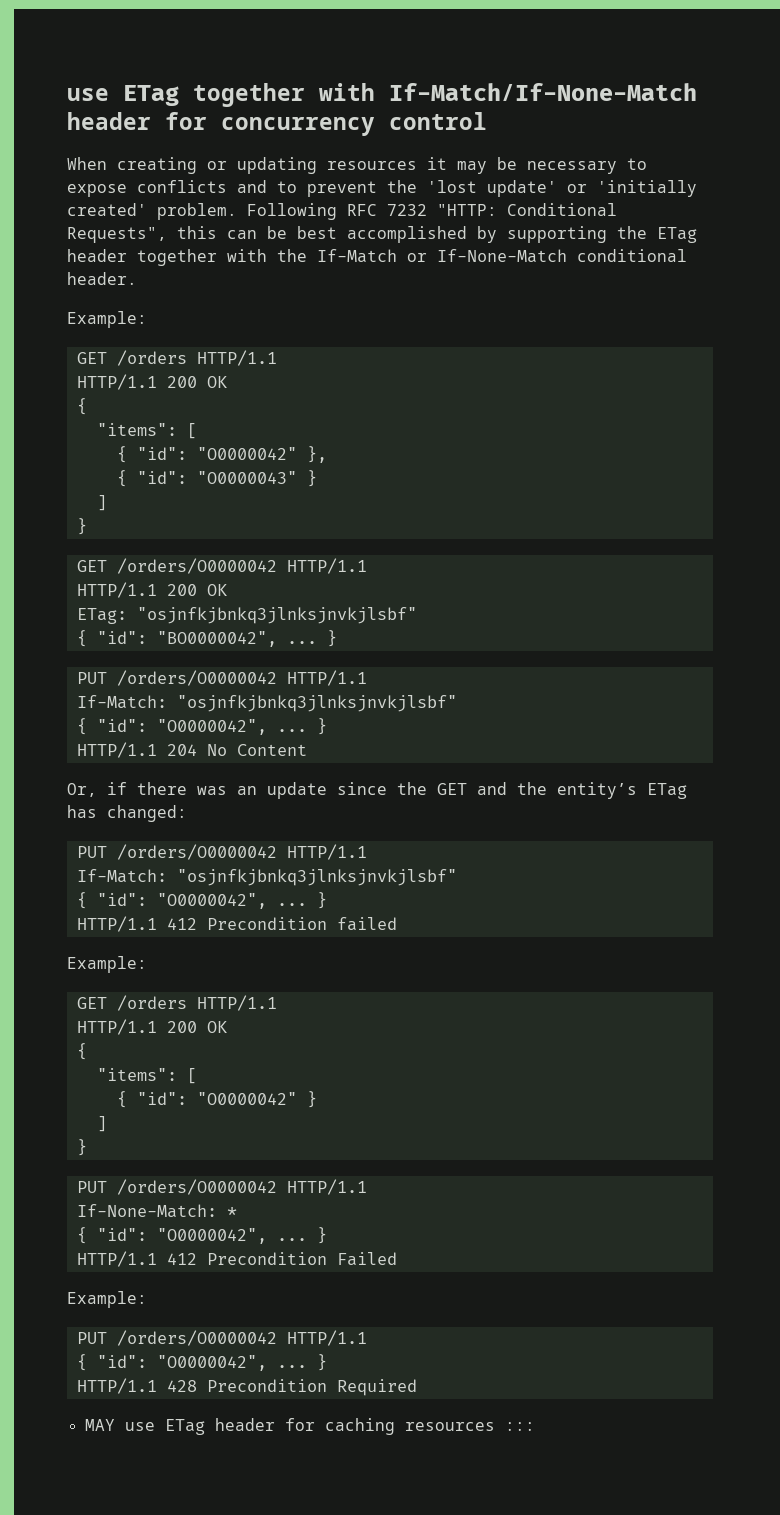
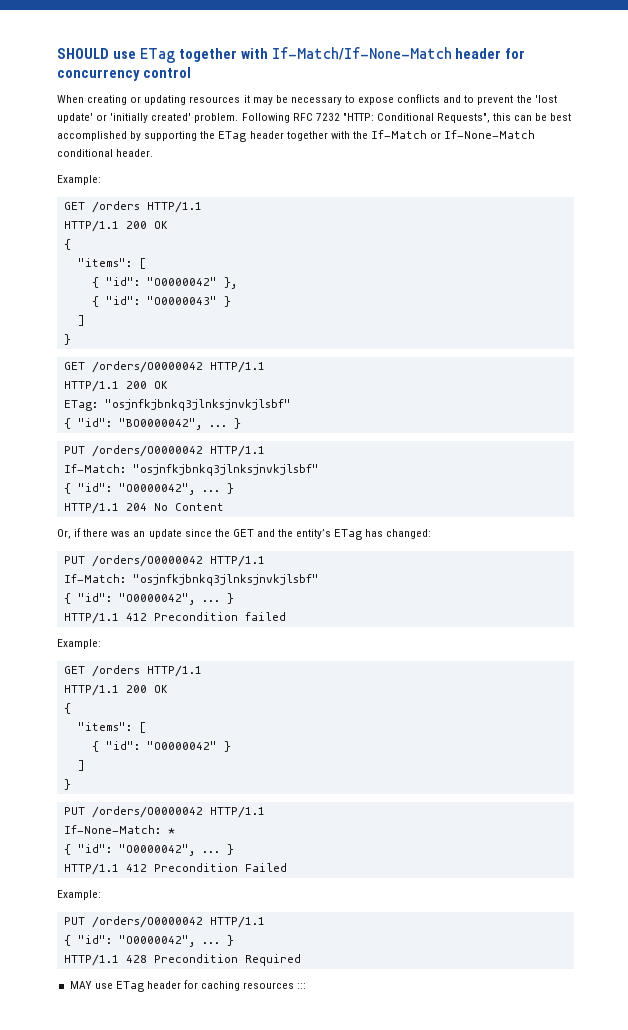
- use ETag together with If-Match/If-None-Match header for concurrency control
+ SHOULD use ETag together with If-Match/If-None-Match header for concurrency control

